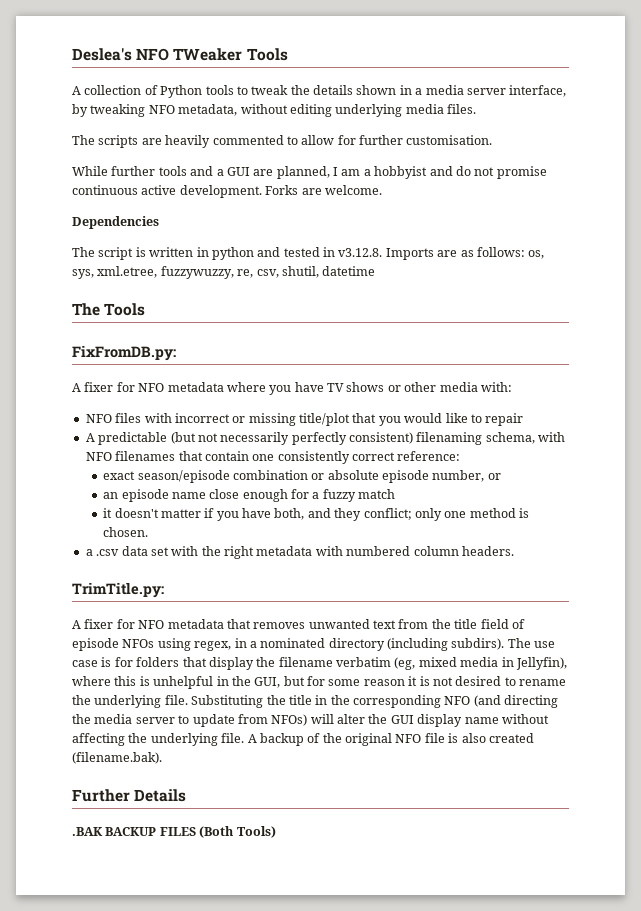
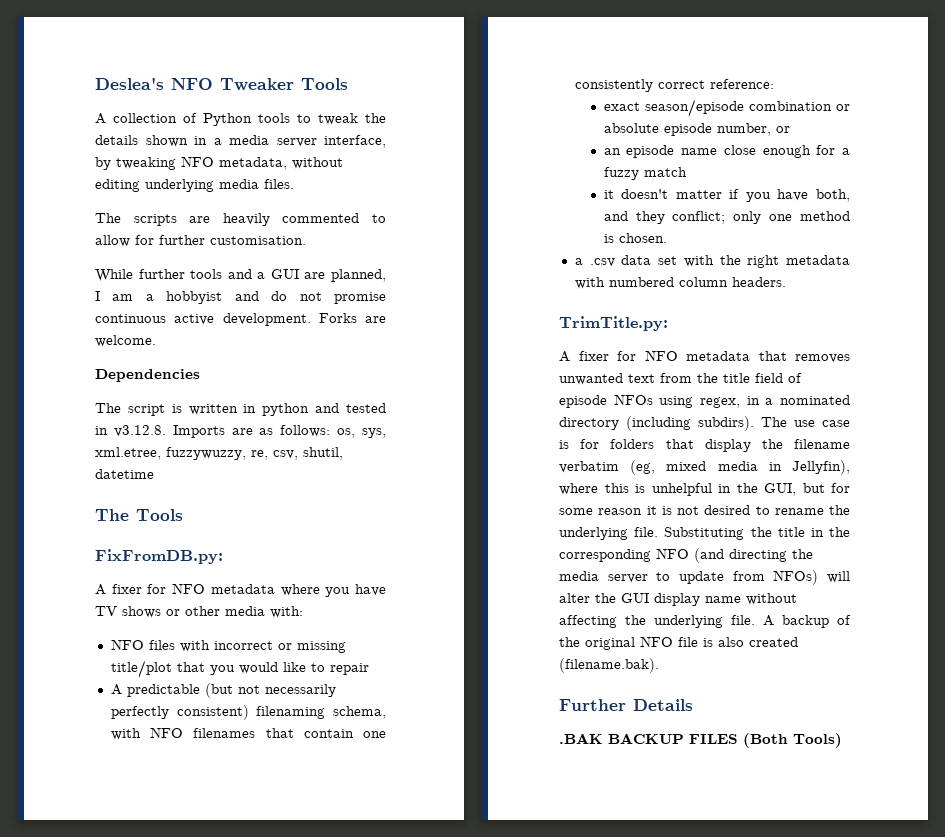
- Deslea's NFO TWeaker Tools
+ Deslea's NFO Tweaker Tools

